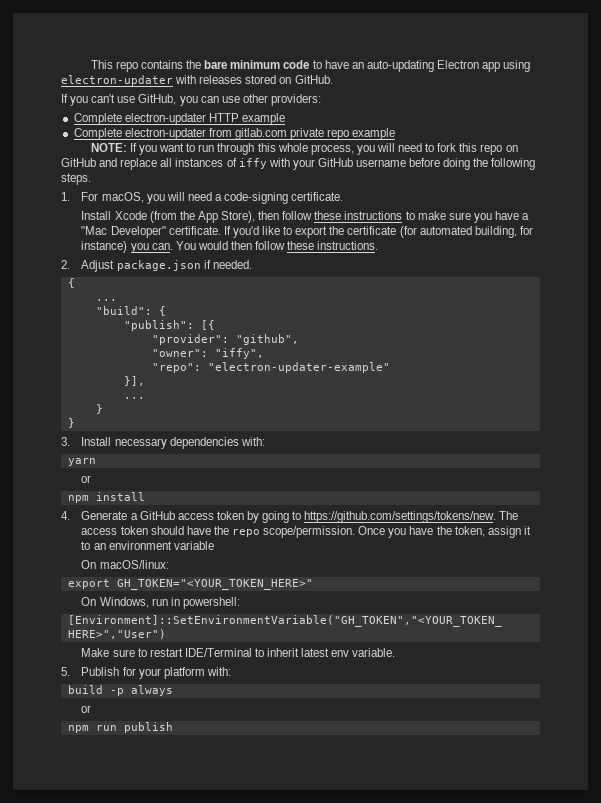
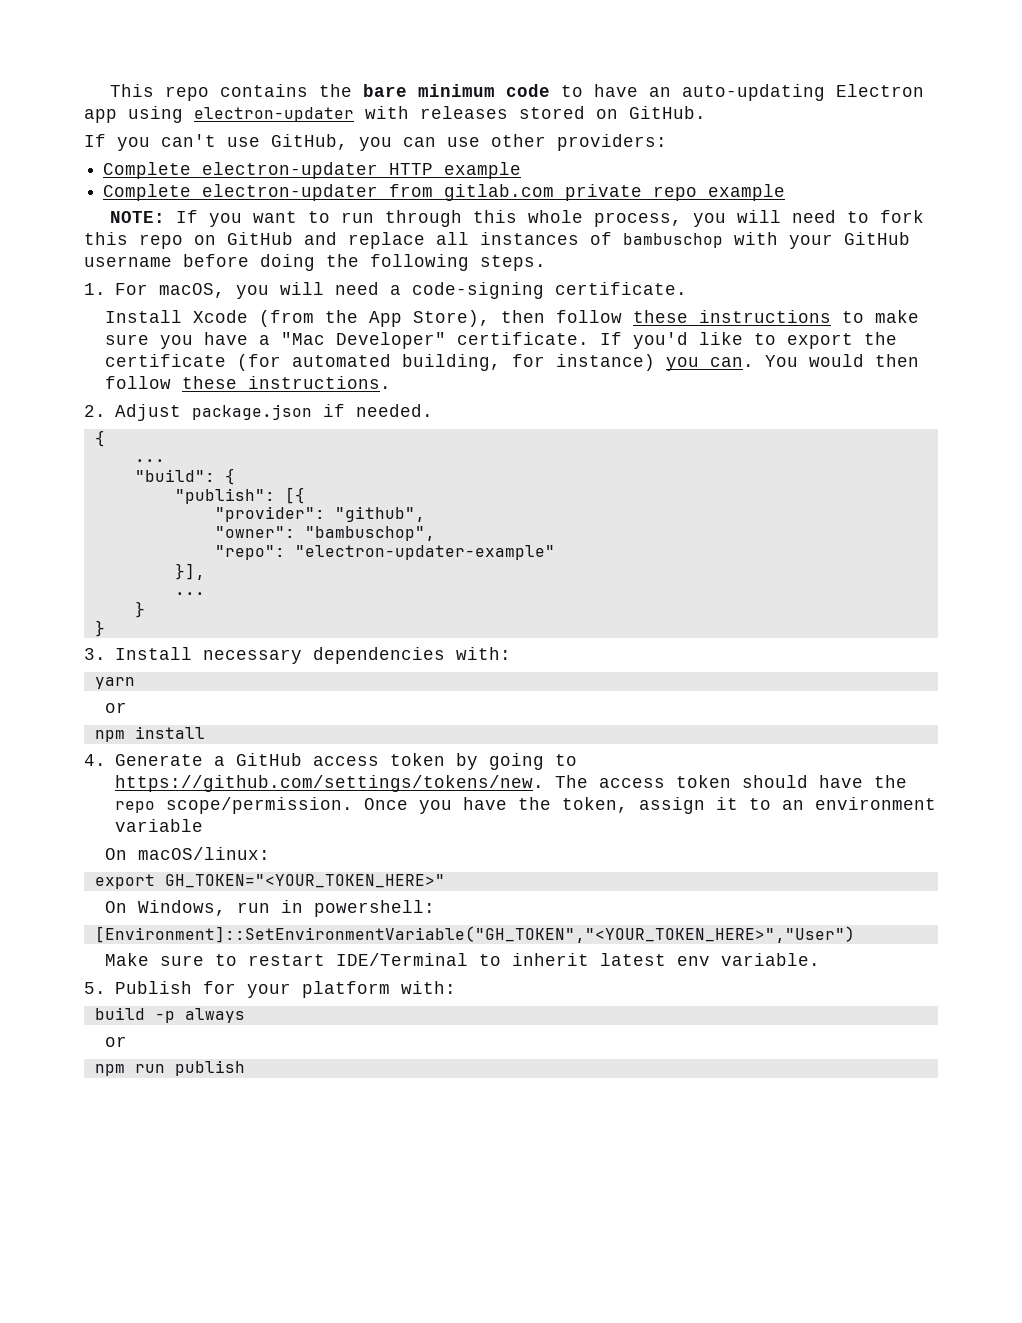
- NOTE: If you want to run through this whole process, you will need to fork this repo on GitHub and replace all instances of iffy with your GitHub username before doing the following steps.
+ NOTE: If you want to run through this whole process, you will need to fork this repo on GitHub and replace all instances of bambuschop with your GitHub username before doing the following steps.
- "owner": "iffy",
+ "owner": "bambuschop",

